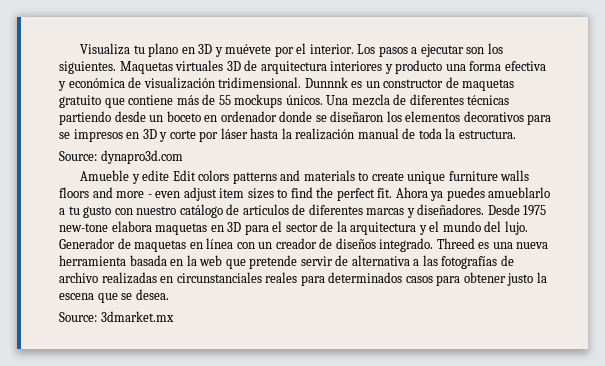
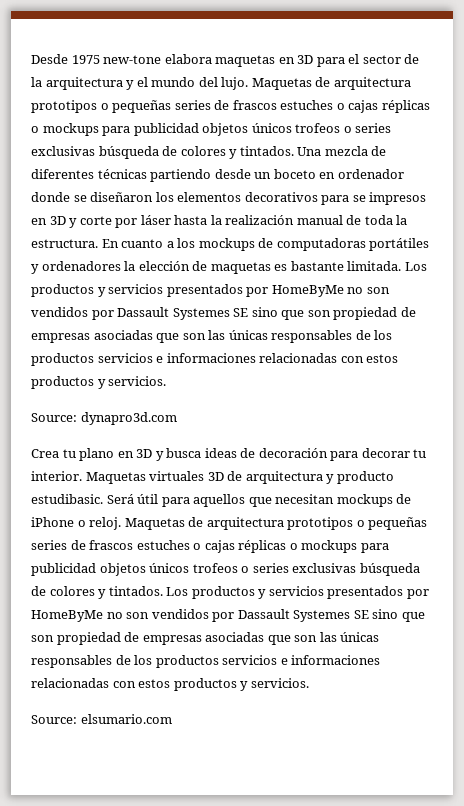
- Visualiza tu plano en 3D y muévete por el interior. Los pasos a ejecutar son los siguientes. Maquetas virtuales 3D de arquitectura interiores y producto una forma efectiva y económica de visualización tridimensional. Dunnnk es un constructor de maquetas gratuito que contiene más de 55 mockups únicos.
+ Desde 1975 new-tone elabora maquetas en 3D para el sector de la arquitectura y el mundo del lujo. Maquetas de arquitectura prototipos o pequeñas series de frascos estuches o cajas réplicas o mockups para publicidad objetos únicos trofeos o series exclusivas búsqueda de colores y tintados.
- Una mezcla de diferentes técnicas partiendo desde un boceto en ordenador donde se diseñaron los elementos decorativos para se impresos en 3D y corte por láser hasta la realización manual de toda la estructura.
+ Una mezcla de diferentes técnicas partiendo desde un boceto en ordenador donde se diseñaron los elementos decorativos para se impresos en 3D y corte por láser hasta la realización manual de toda la estructura. En cuanto a los mockups de computadoras portátiles y ordenadores la elección de maquetas es bastante limitada. Los productos y servicios presentados por HomeByMe no son vendidos por Dassault Systemes SE sino que son propiedad de empresas asociadas que son las únicas responsables de los productos servicios e informaciones relacionadas con estos productos y servicios.
  Source: dynapro3d.com
- Amueble y edite Edit colors patterns and materials to create unique furniture walls floors and more - even adjust item sizes to find the perfect fit. Ahora ya puedes amueblarlo a tu gusto con nuestro catálogo de artículos de diferentes marcas y diseñadores. Desde 1975 new-tone elabora maquetas en 3D para el sector de la arquitectura y el mundo del lujo. Generador de maquetas en línea con un creador de diseños integrado. Threed es una nueva herramienta basada en la web que pretende servir de alternativa a las fotografías de archivo realizadas en circunstanciales reales para determinados casos para obtener justo la escena que se desea.
- Source: 3dmarket.mx
+ Crea tu plano en 3D y busca ideas de decoración para decorar tu interior. Maquetas virtuales 3D de arquitectura y producto estudibasic. Será útil para aquellos que necesitan mockups de iPhone o reloj. Maquetas de arquitectura prototipos o pequeñas series de frascos estuches o cajas réplicas o mockups para publicidad objetos únicos trofeos o series exclusivas búsqueda de colores y tintados. Los productos y servicios presentados por HomeByMe no son vendidos por Dassault Systemes SE sino que son propiedad de empresas asociadas que son las únicas responsables de los productos servicios e informaciones relacionadas con estos productos y servicios.
+ Source: elsumario.com

